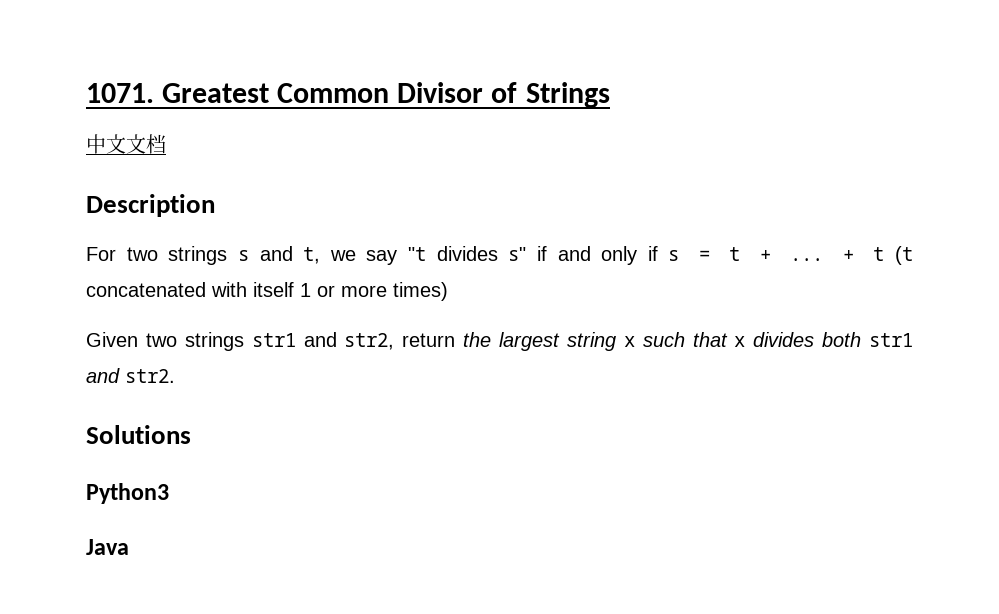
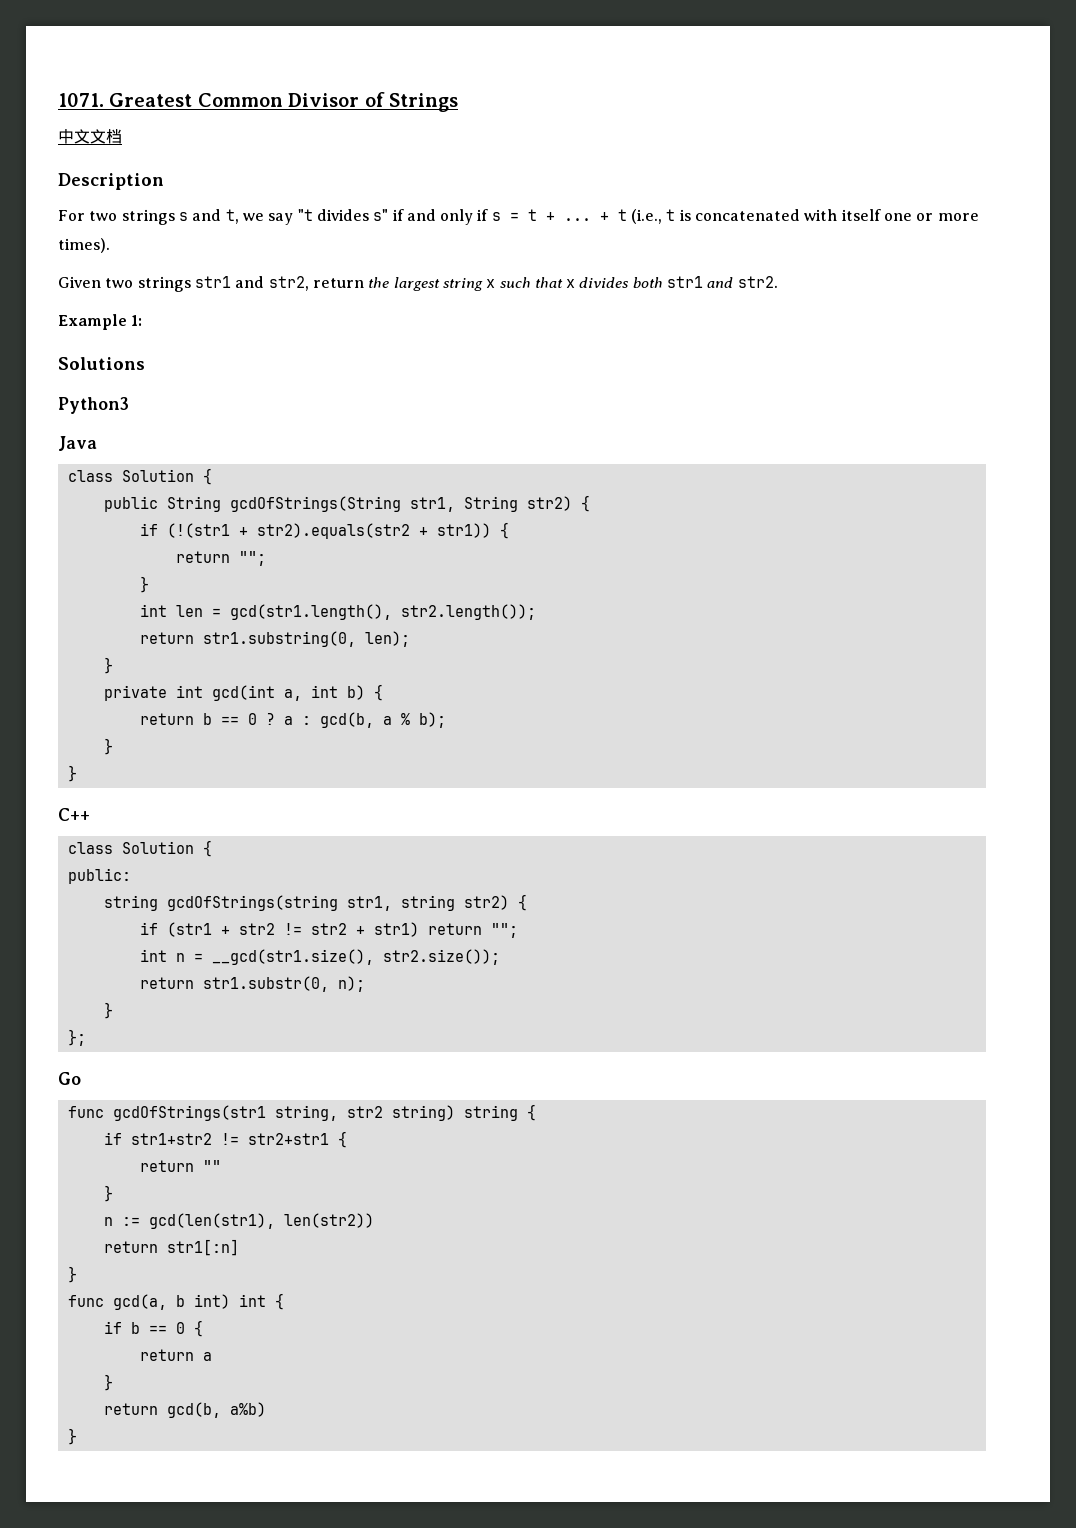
- + t (t concatenated with itself 1 or more times)
+ + t (i.e., t is concatenated with itself one or more times).
+ Example 1:
  Java
+ class Solution {
+ public String gcdOfStrings(String str1, String str2) {
+ if (!(str1 + str2).equals(str2 + str1)) {
+ return "";
+ }
+ int len = gcd(str1.length(), str2.length());
+ return str1.substring(0, len);
+ }
+ private int gcd(int a, int b) {
+ return b == 0 ? a : gcd(b, a % b);
+ }
+ }
+ C++
+ class Solution {
+ public:
+ string gcdOfStrings(string str1, string str2) {
+ if (str1 + str2 != str2 + str1) return "";
+ int n = __gcd(str1.size(), str2.size());
+ return str1.substr(0, n);
+ }
+ };
+ Go
+ func gcdOfStrings(str1 string, str2 string) string {
+ if str1+str2 != str2+str1 {
+ return ""
+ }
+ n := gcd(len(str1), len(str2))
+ return str1[:n]
+ }
+ func gcd(a, b int) int {
+ if b == 0 {
+ return a
+ }
+ return gcd(b, a%b)
+ }

